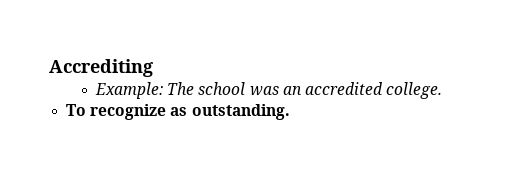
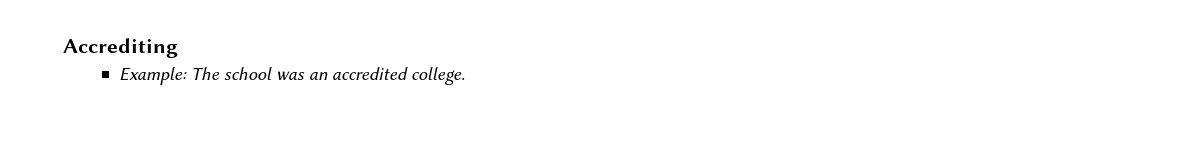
- To recognize as outstanding.

